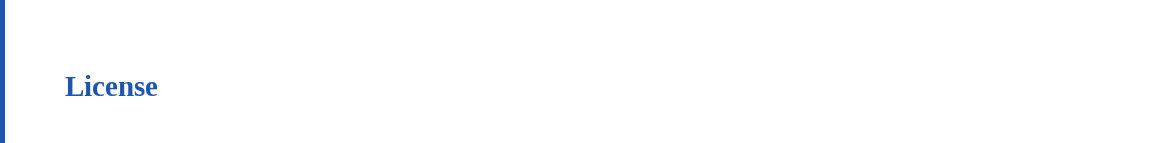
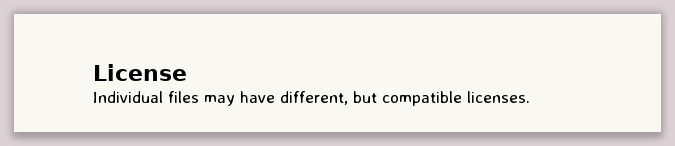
+ Individual files may have different, but compatible licenses.

